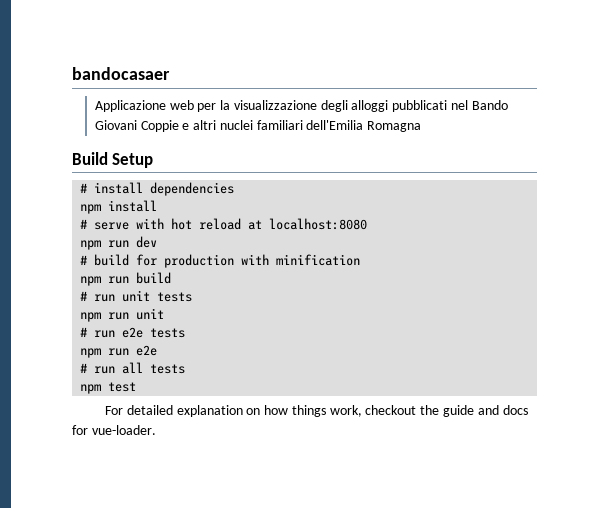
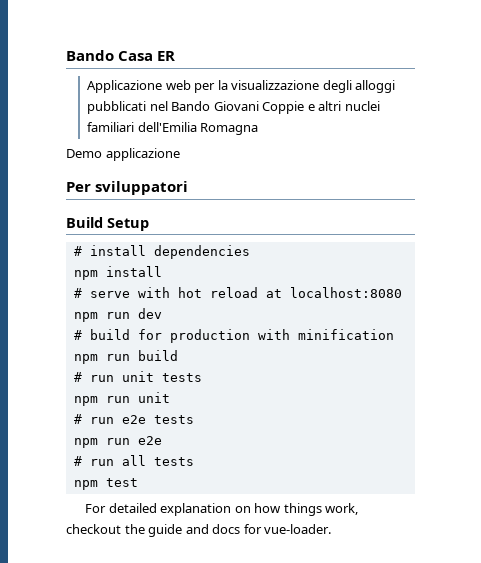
- bandocasaer
+ Bando Casa ER
+ Demo applicazione
+ Per sviluppatori

